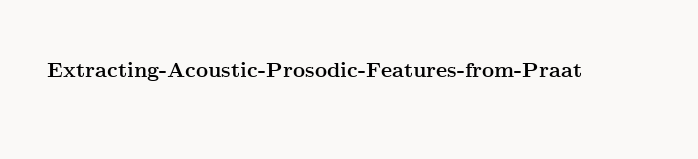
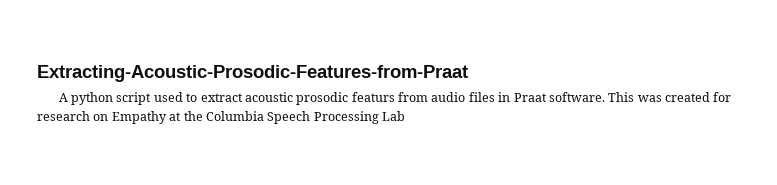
+ A python script used to extract acoustic prosodic featurs from audio files in Praat software. This was created for research on Empathy at the Columbia Speech Processing Lab

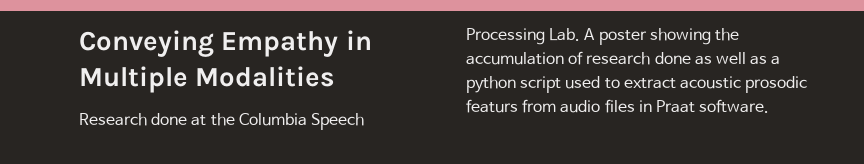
- Extracting-Acoustic-Prosodic-Features-from-Praat
- A python script used to extract acoustic prosodic featurs from audio files in Praat software. This was created for research on Empathy at the Columbia Speech Processing Lab
+ Conveying Empathy in Multiple Modalities
+ Research done at the Columbia Speech Processing Lab. A poster showing the accumulation of research done as well as a python script used to extract acoustic prosodic featurs from audio files in Praat software.

